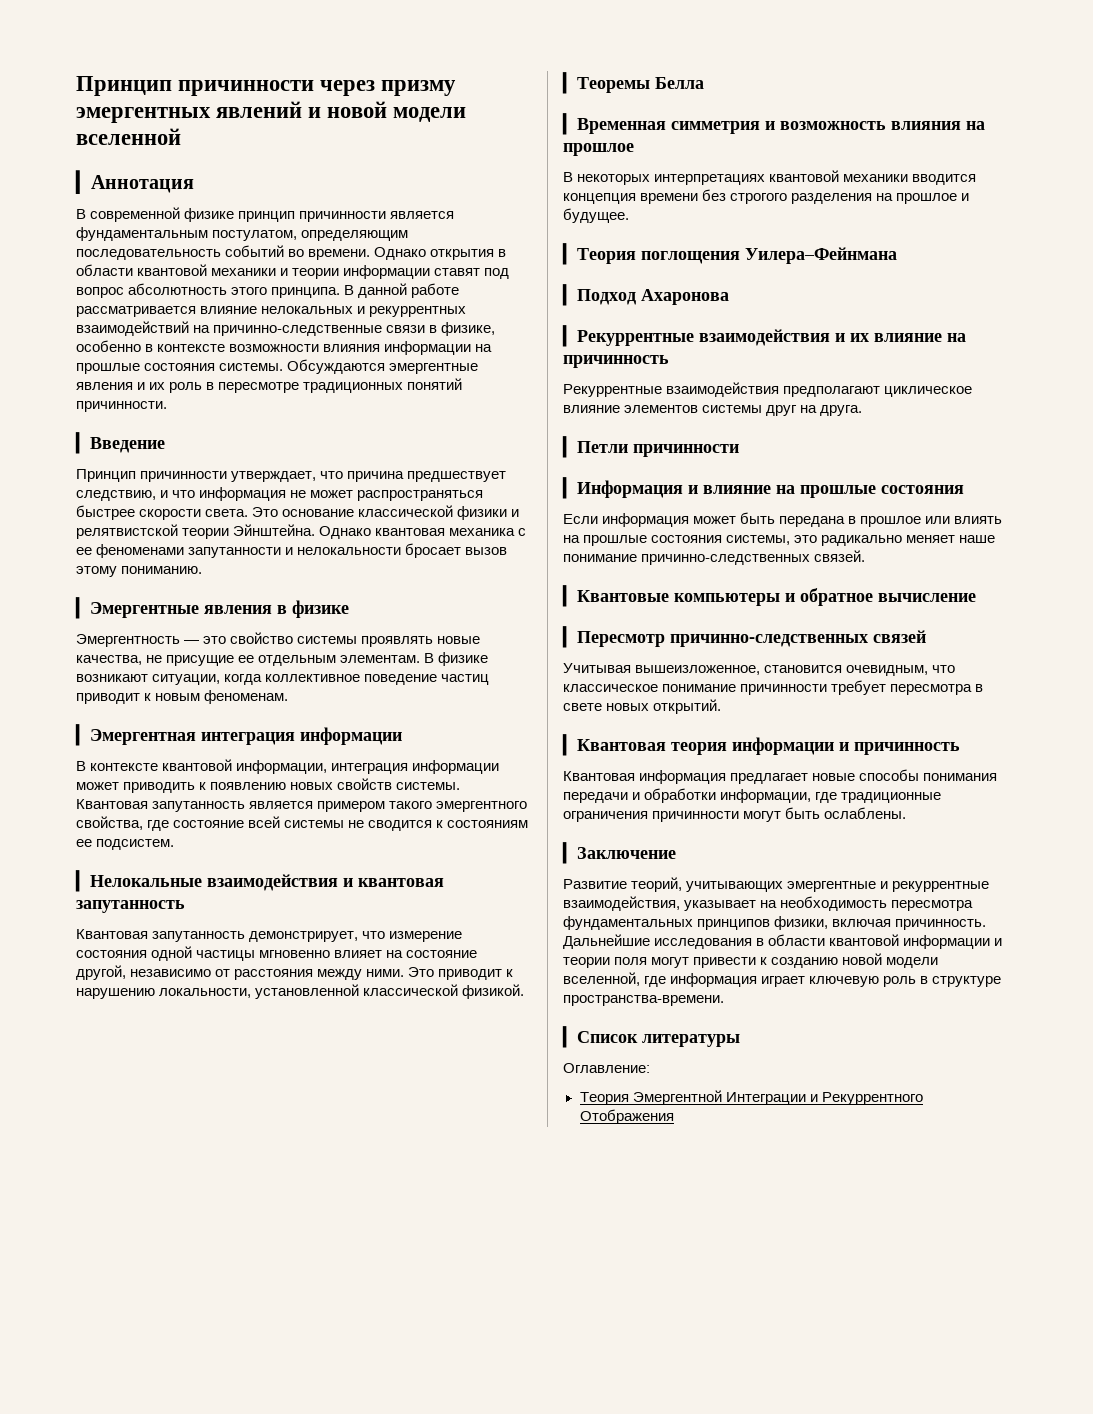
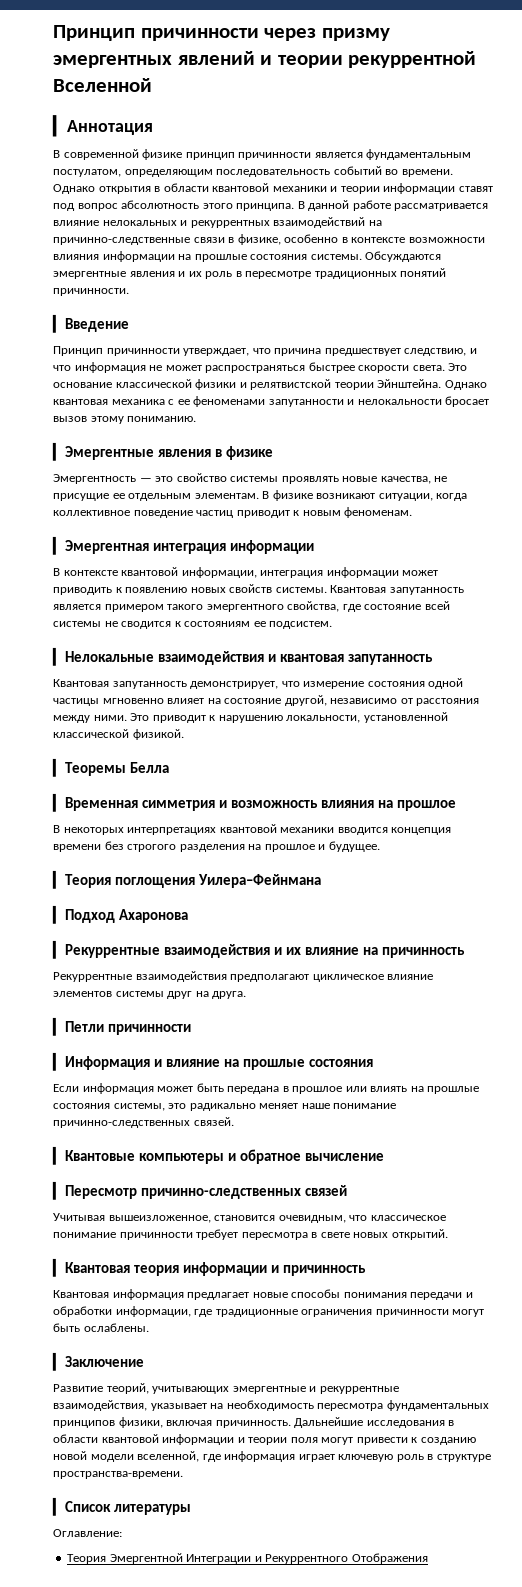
- Принцип причинности через призму эмергентных явлений и новой модели вселенной
+ Принцип причинности через призму эмергентных явлений и теории рекуррентной Вселенной

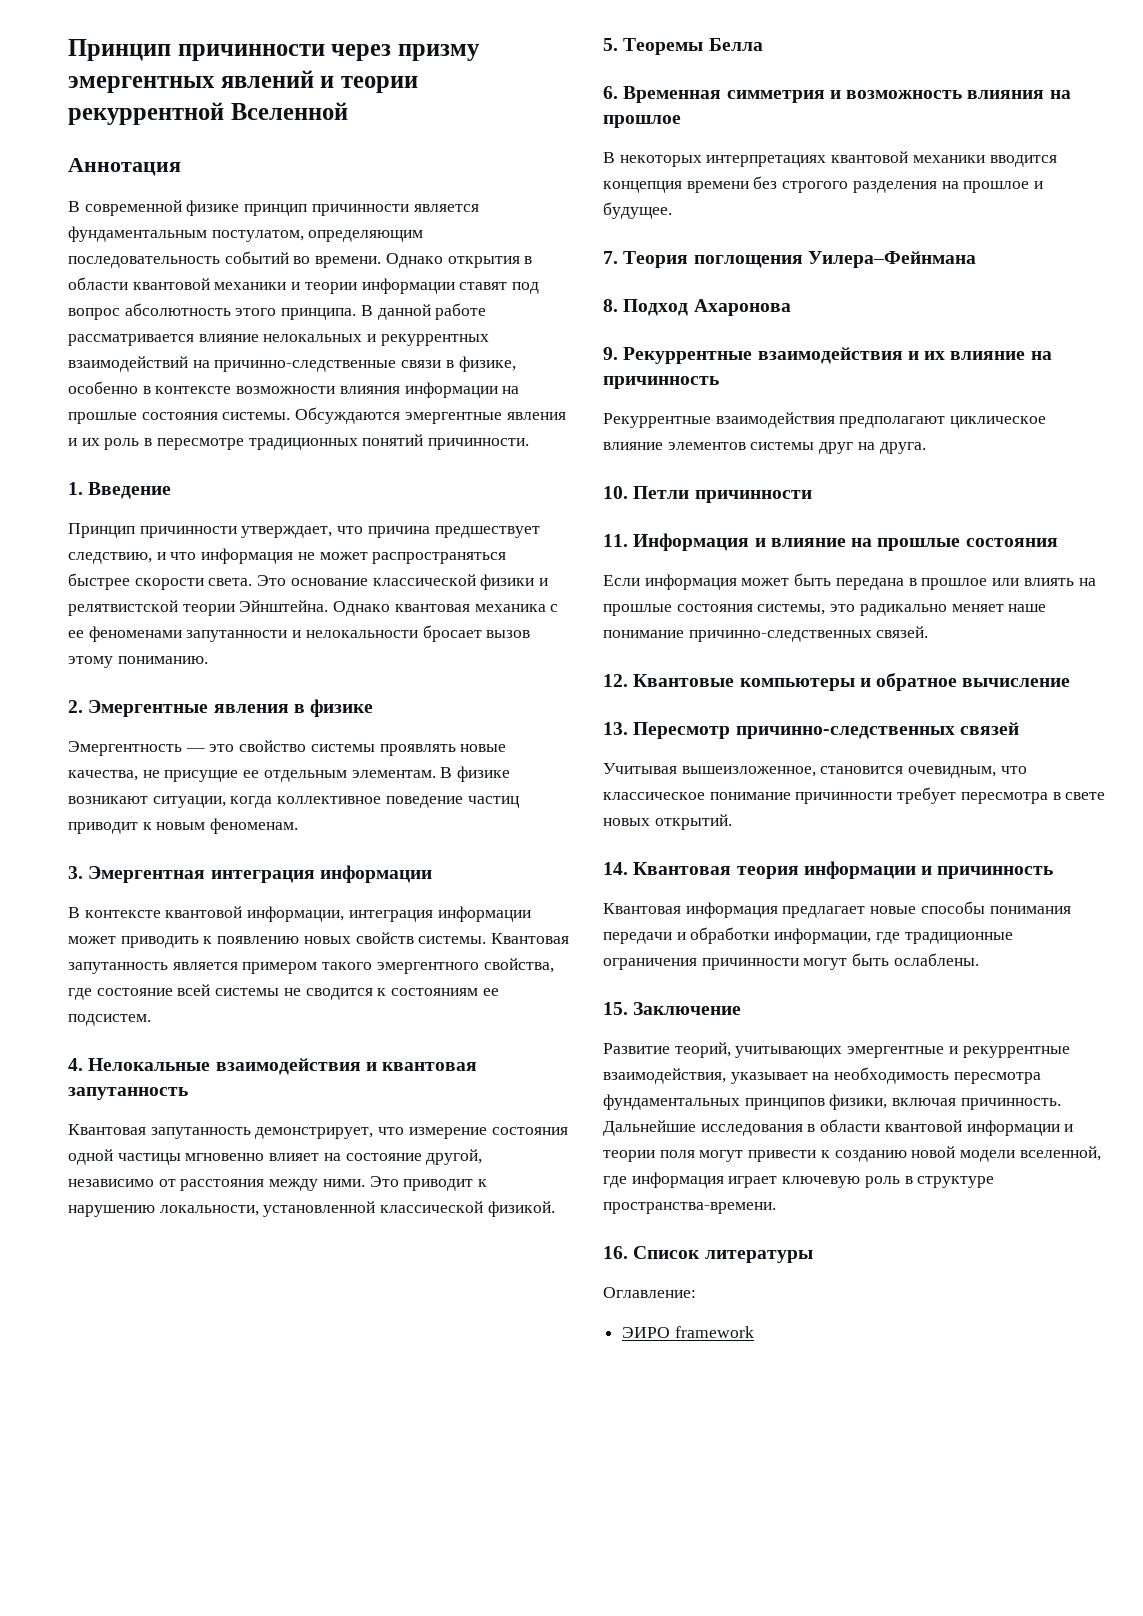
- ▎Аннотация
+ Аннотация
- ▎Введение
+ 1. Введение
- ▎Эмергентные явления в физике
+ 2. Эмергентные явления в физике
- ▎Эмергентная интеграция информации
+ 3. Эмергентная интеграция информации
- ▎Нелокальные взаимодействия и квантовая запутанность
+ 4. Нелокальные взаимодействия и квантовая запутанность
- ▎Теоремы Белла
+ 5. Теоремы Белла
- ▎Временная симметрия и возможность влияния на прошлое
+ 6. Временная симметрия и возможность влияния на прошлое
- ▎Теория поглощения Уилера–Фейнмана
+ 7. Теория поглощения Уилера–Фейнмана
- ▎Подход Ахаронова
+ 8. Подход Ахаронова
- ▎Рекуррентные взаимодействия и их влияние на причинность
+ 9. Рекуррентные взаимодействия и их влияние на причинность
- ▎Петли причинности
+ 10. Петли причинности
- ▎Информация и влияние на прошлые состояния
+ 11. Информация и влияние на прошлые состояния
- ▎Квантовые компьютеры и обратное вычисление
+ 12. Квантовые компьютеры и обратное вычисление
- ▎Пересмотр причинно-следственных связей
+ 13. Пересмотр причинно-следственных связей
- ▎Квантовая теория информации и причинность
+ 14. Квантовая теория информации и причинность
- ▎Заключение
+ 15. Заключение
- ▎Список литературы
+ 16. Список литературы
- Теория Эмергентной Интеграции и Рекуррентного Отображения
+ ЭИРО framework

